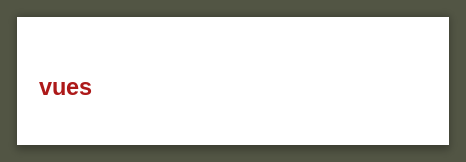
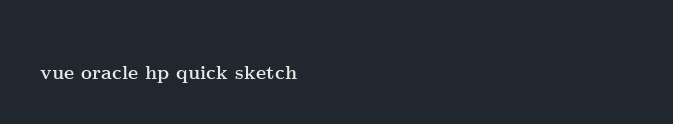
- vues
+ vue oracle hp quick sketch

